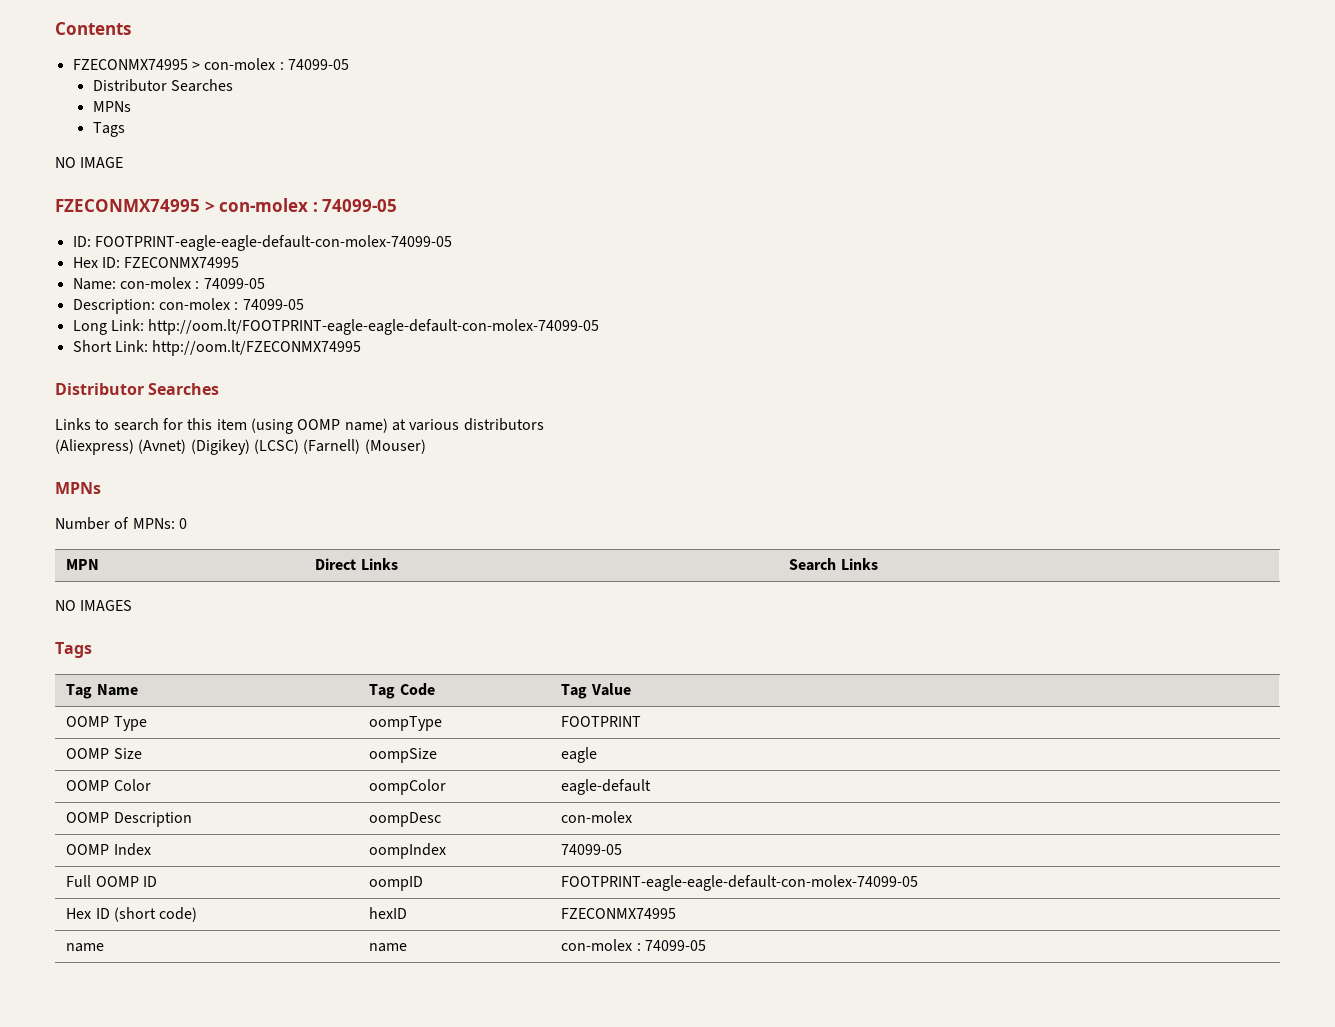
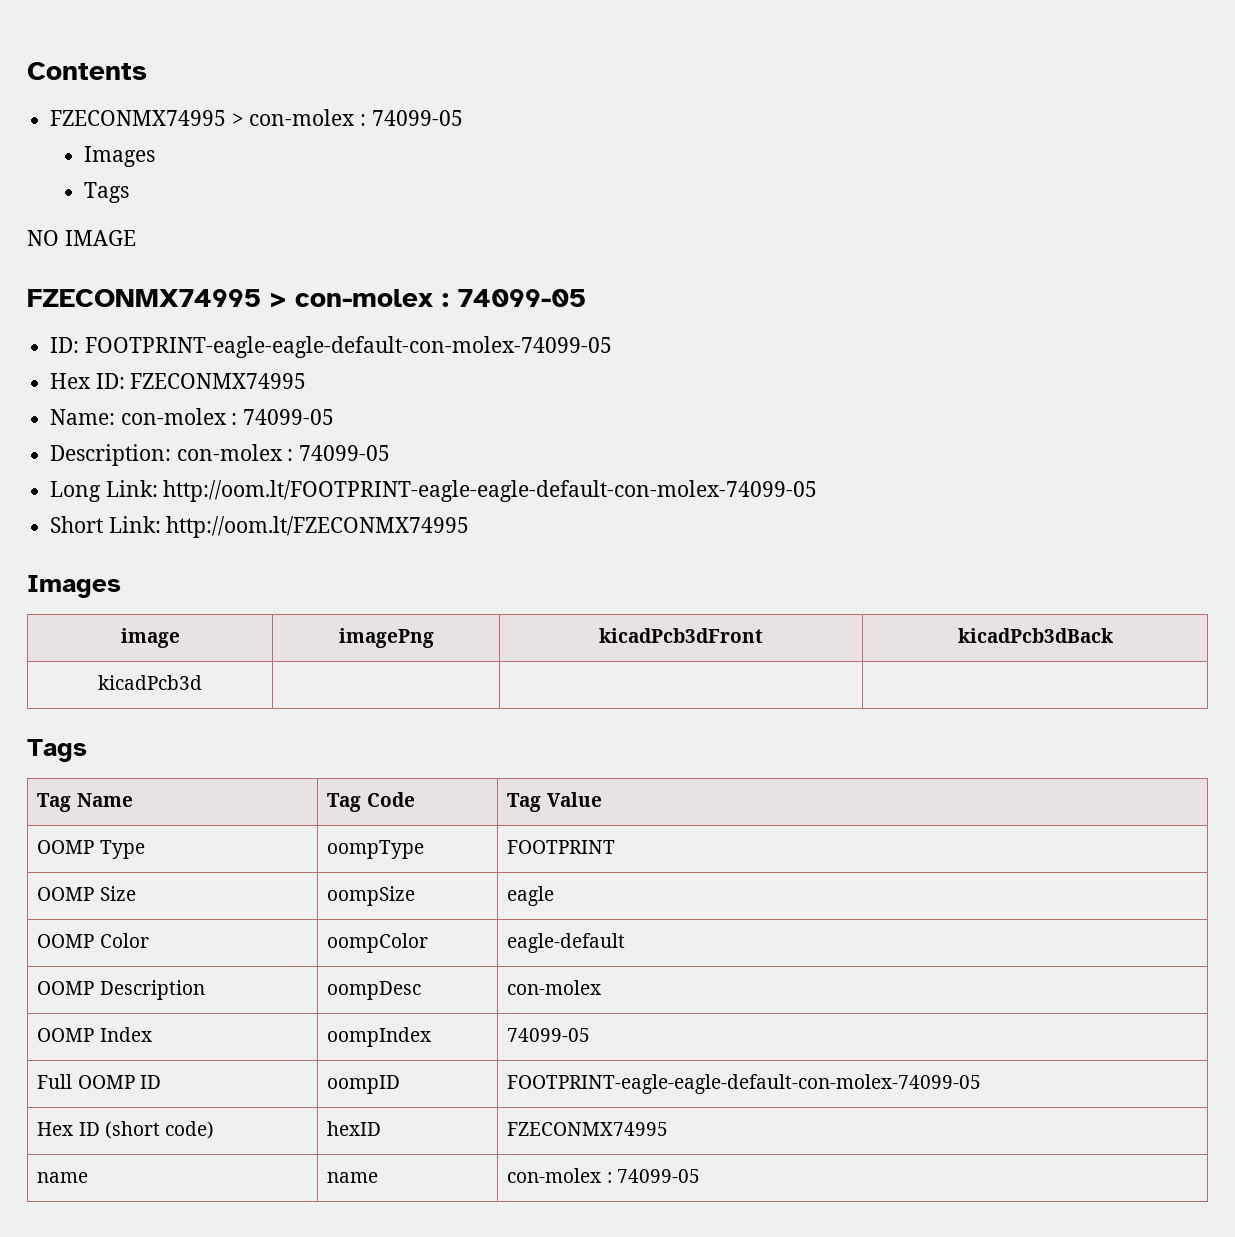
  Contents
  FZECONMX74995 > con-molex : 74099-05
- Distributor Searches
- MPNs
+ Images
  Short Link: http://oom.lt/FZECONMX74995
- Distributor Searches
- Links to search for this item (using OOMP name) at various distributors
- (Aliexpress) (Avnet) (Digikey) (LCSC) (Farnell) (Mouser)
- MPNs
- Number of MPNs: 0
- MPN | Direct Links | Search Links
- NO IMAGES
+ Images
+ image | imagePng | kicadPcb3dFront | kicadPcb3dBack
+ kicadPcb3d | | |

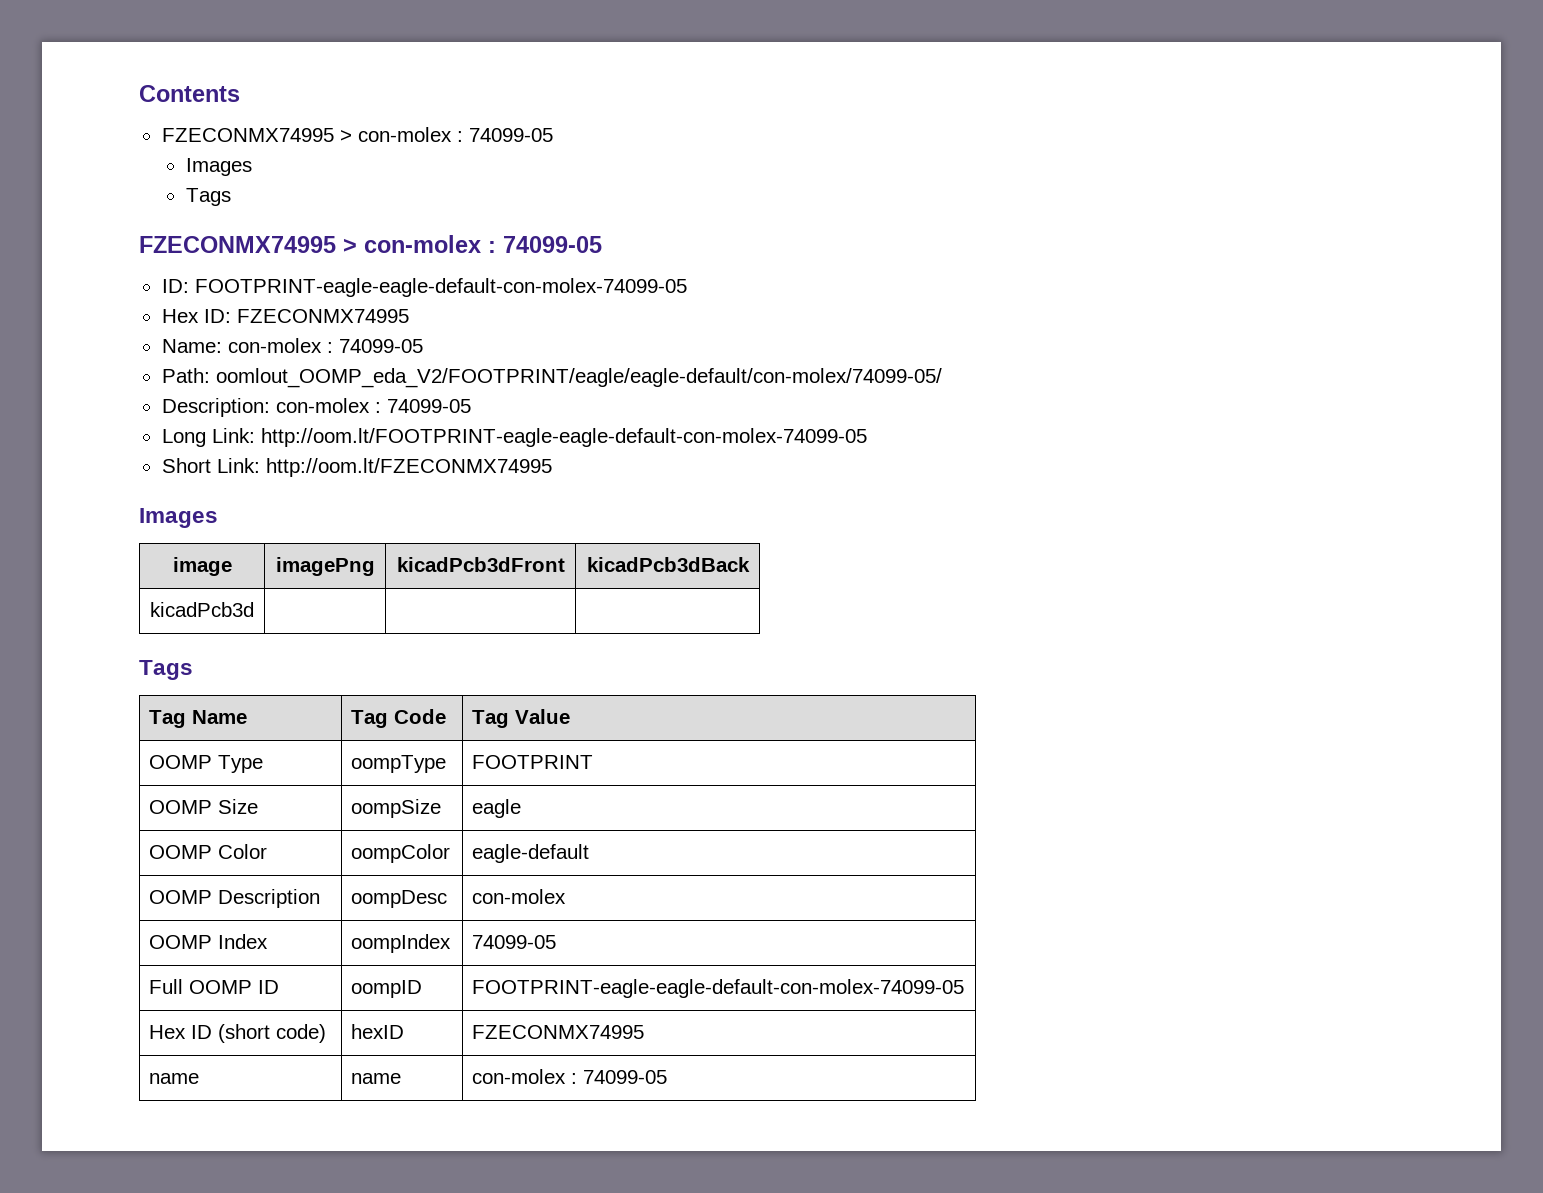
- NO IMAGE
+ Path: oomlout_OOMP_eda_V2/FOOTPRINT/eagle/eagle-default/con-molex/74099-05/

